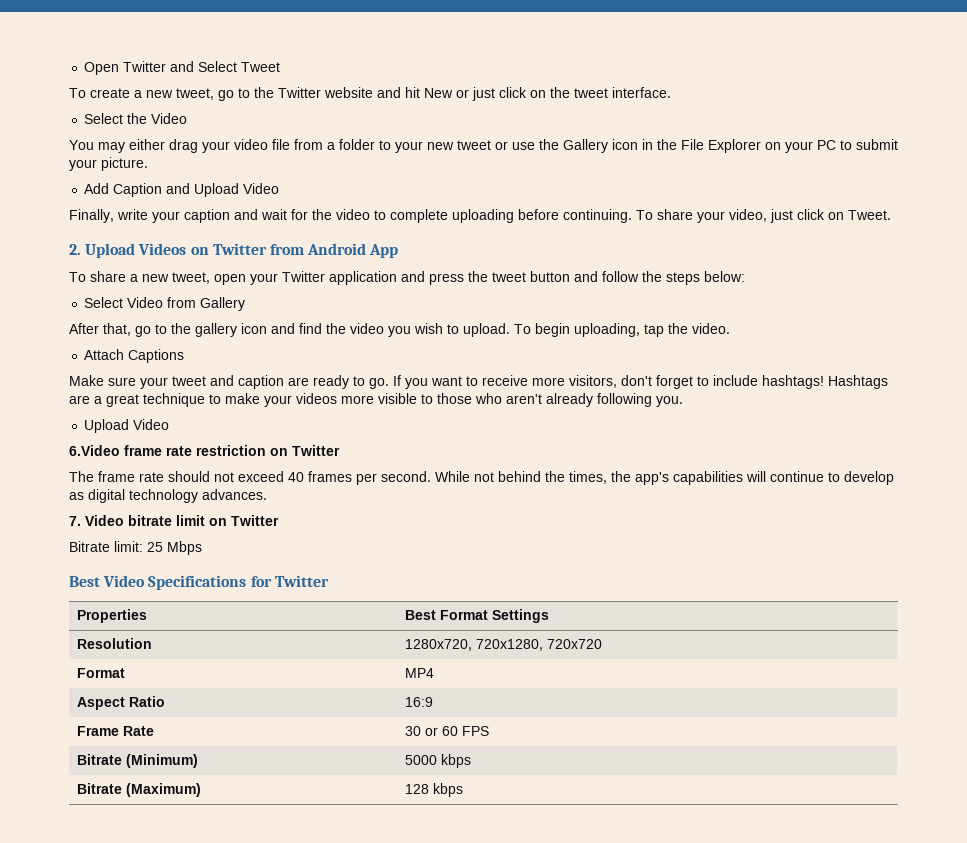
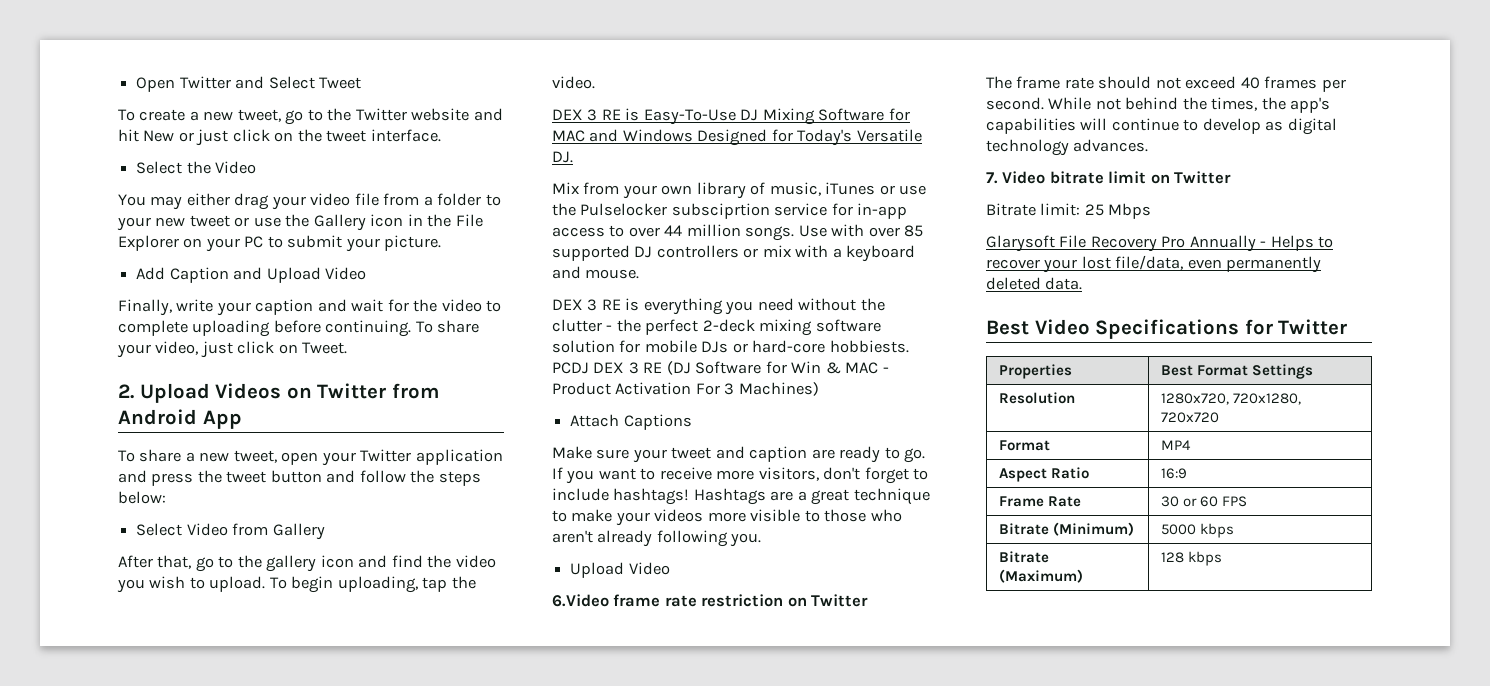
+ DEX 3 RE is Easy-To-Use DJ Mixing Software for MAC and Windows Designed for Today's Versatile DJ.
+ Mix from your own library of music, iTunes or use the Pulselocker subsciprtion service for in-app access to over 44 million songs. Use with over 85 supported DJ controllers or mix with a keyboard and mouse.
+ DEX 3 RE is everything you need without the clutter - the perfect 2-deck mixing software solution for mobile DJs or hard-core hobbiests. PCDJ DEX 3 RE (DJ Software for Win & MAC - Product Activation For 3 Machines)
+ Glarysoft File Recovery Pro Annually - Helps to recover your lost file/data, even permanently deleted data.

